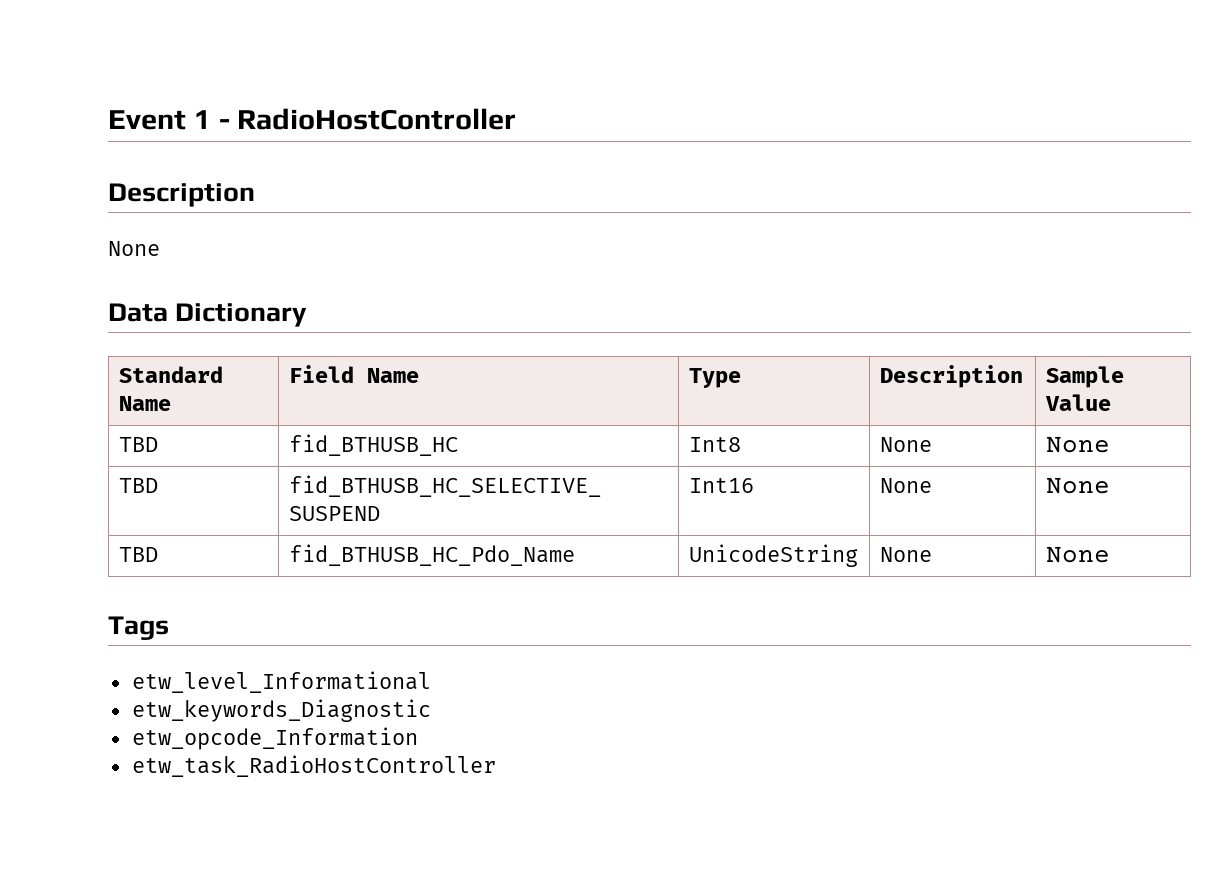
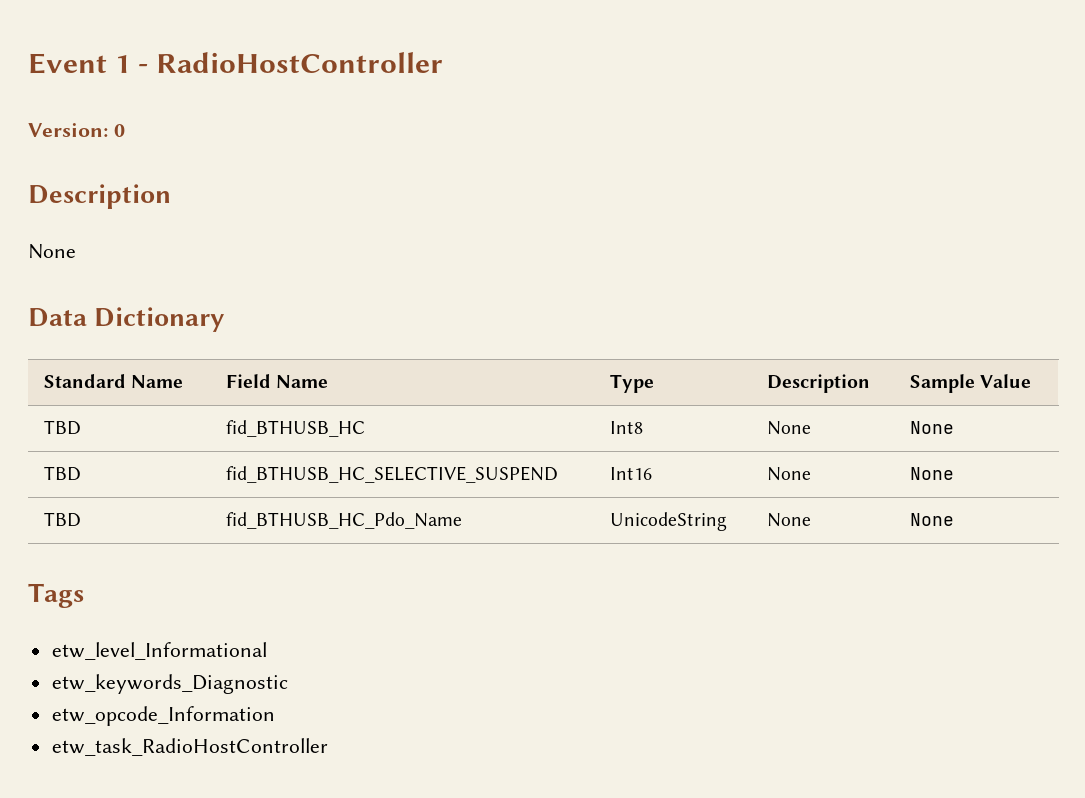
+ Version: 0

